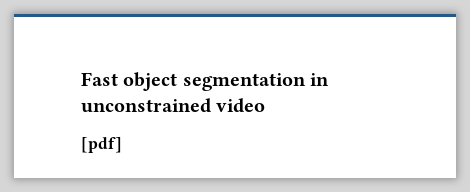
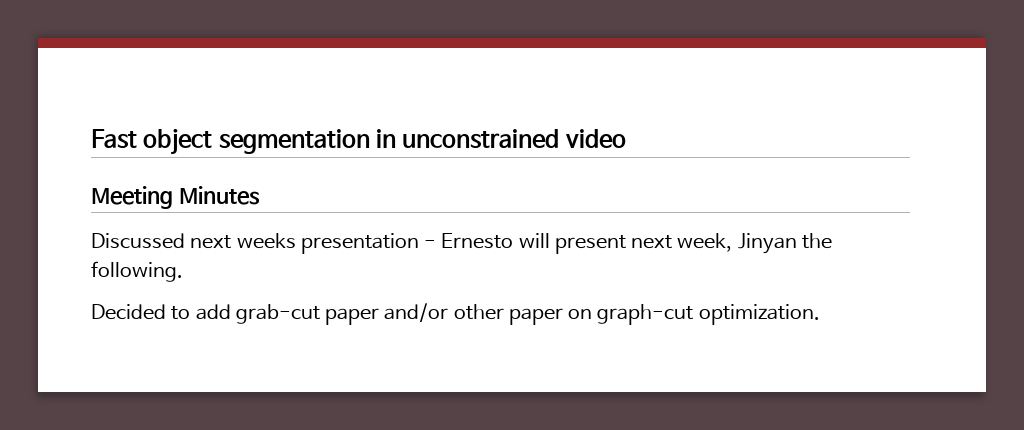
- [pdf]
+ Meeting Minutes
+ Discussed next weeks presentation - Ernesto will present next week, Jinyan the following.
+ Decided to add grab-cut paper and/or other paper on graph-cut optimization.

